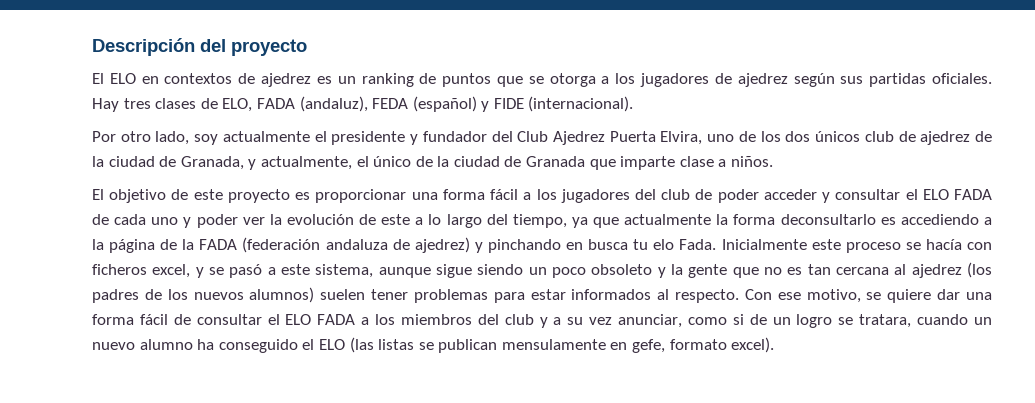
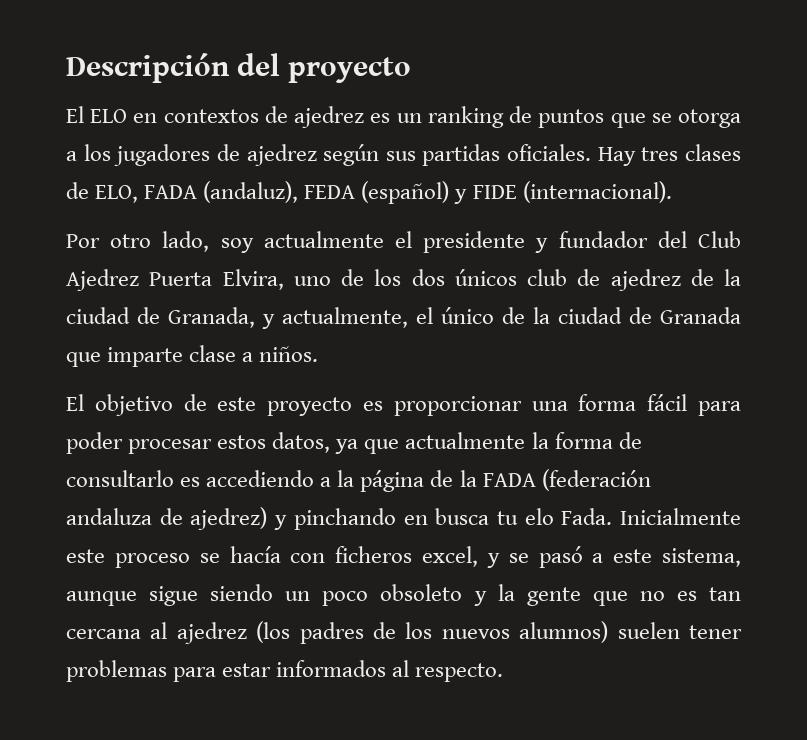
- El objetivo de este proyecto es proporcionar una forma fácil a los jugadores del club de poder acceder y consultar el ELO FADA de cada uno y poder ver la evolución de este a lo largo del tiempo, ya que actualmente la forma deconsultarlo es accediendo a la página de la FADA (federación andaluza de ajedrez) y pinchando en busca tu elo Fada.
+ El objetivo de este proyecto es proporcionar una forma fácil para poder procesar estos datos, ya que actualmente la forma de consultarlo es accediendo a la página de la FADA (federación andaluza de ajedrez) y pinchando en busca tu elo Fada.
- Con ese motivo, se quiere dar una forma fácil de consultar el ELO FADA a los miembros del club y a su vez anunciar, como si de un logro se tratara, cuando un nuevo alumno ha conseguido el ELO (las listas se publican mensulamente en gefe, formato excel).

